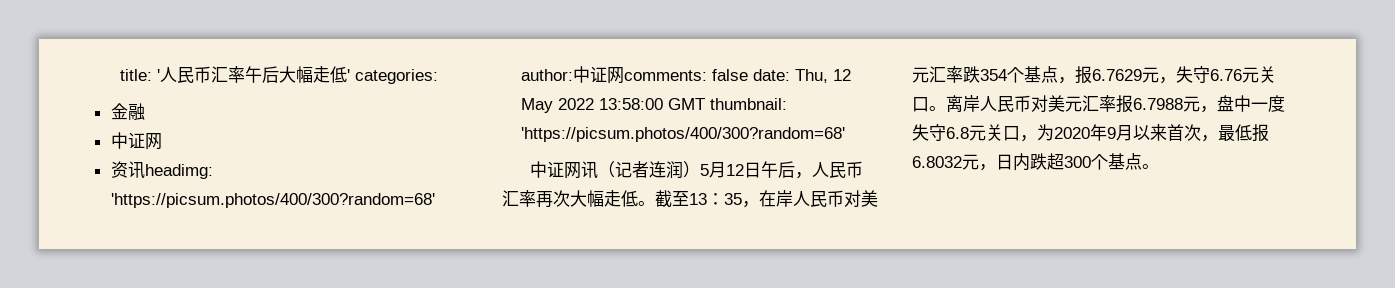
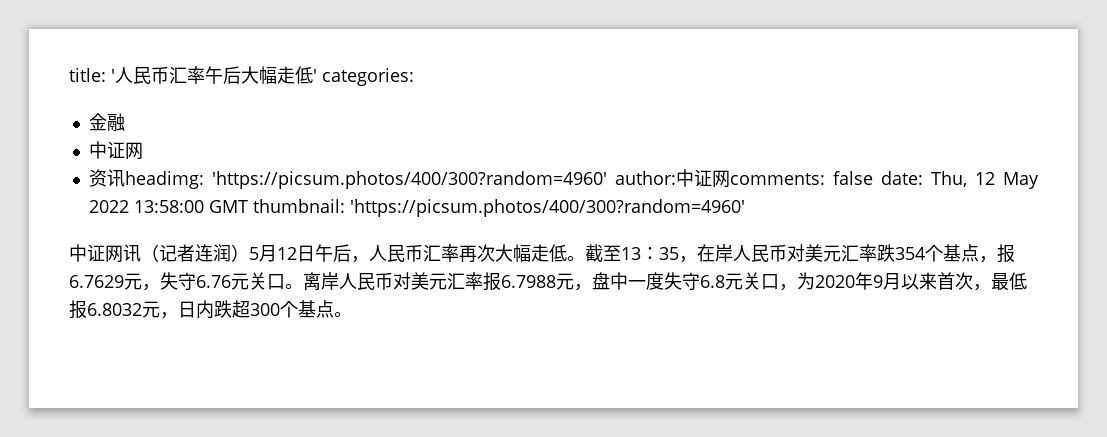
- 资讯headimg: 'https://picsum.photos/400/300?random=68' author:中证网comments: false date: Thu, 12 May 2022 13:58:00 GMT thumbnail: 'https://picsum.photos/400/300?random=68'
+ 资讯headimg: 'https://picsum.photos/400/300?random=4960' author:中证网comments: false date: Thu, 12 May 2022 13:58:00 GMT thumbnail: 'https://picsum.photos/400/300?random=4960'

